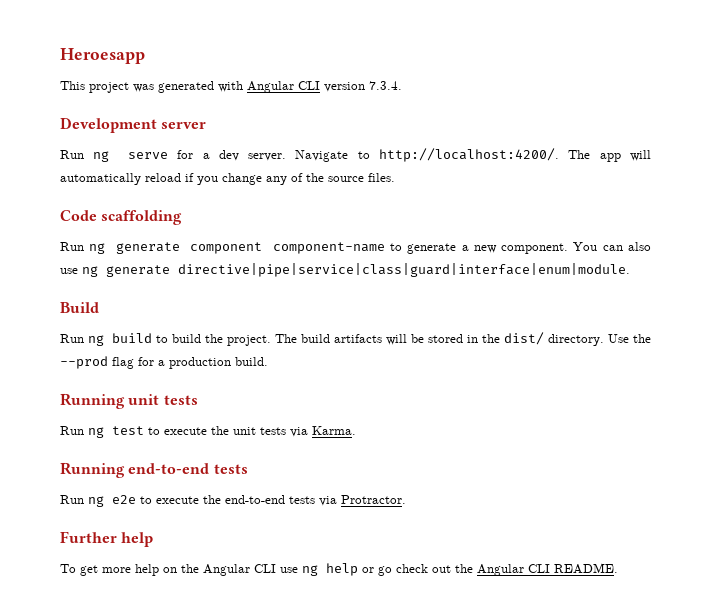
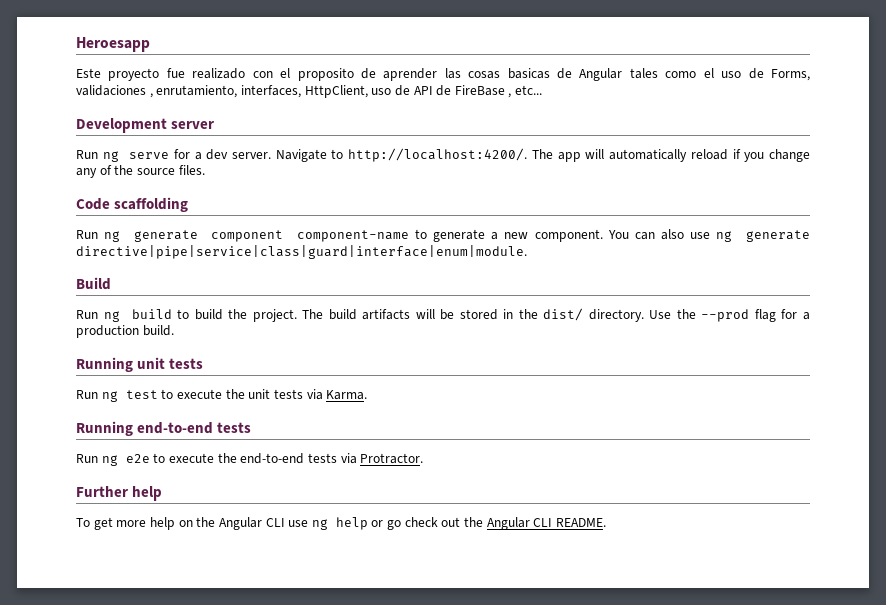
- This project was generated with Angular CLI version 7.3.4.
+ Este proyecto fue realizado con el proposito de aprender las cosas basicas de Angular tales como el uso de Forms, validaciones , enrutamiento, interfaces, HttpClient, uso de API de FireBase , etc...

